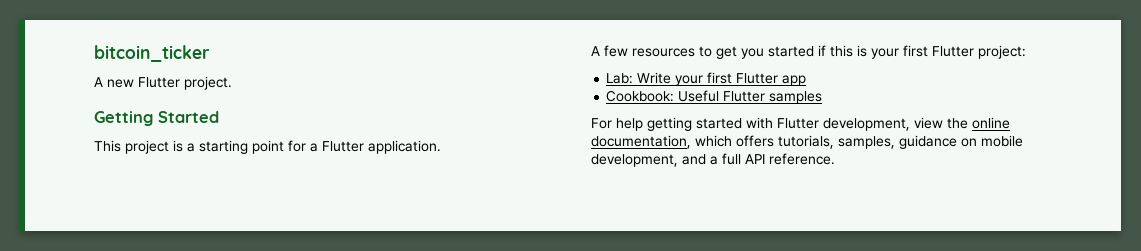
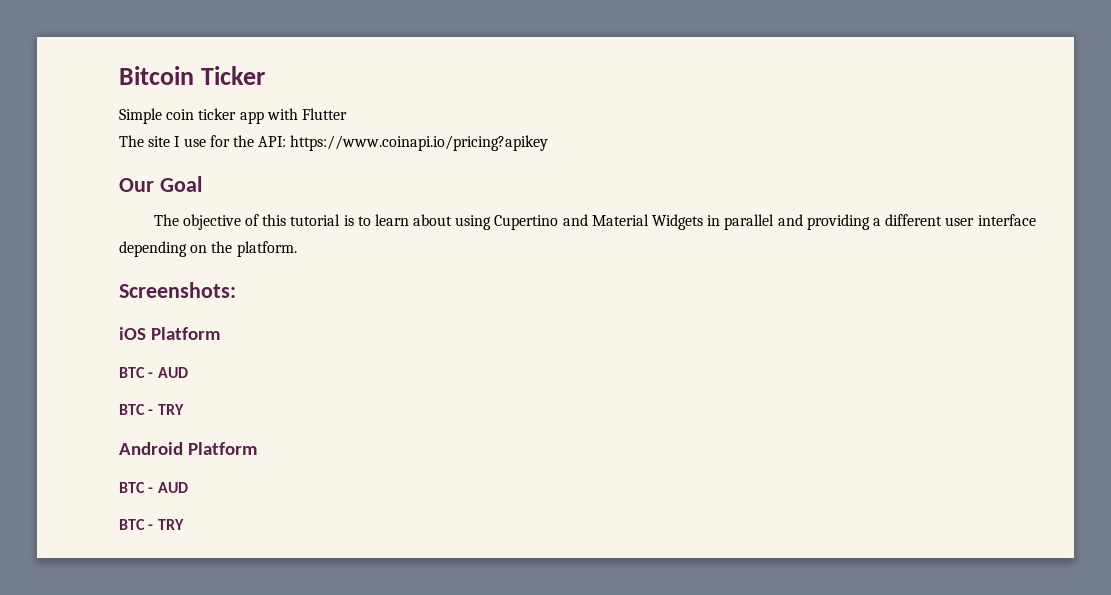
- bitcoin_ticker
- A new Flutter project.
- Getting Started
- This project is a starting point for a Flutter application.
- A few resources to get you started if this is your first Flutter project:
- Lab: Write your first Flutter app
- Cookbook: Useful Flutter samples
- For help getting started with Flutter development, view the online documentation, which offers tutorials, samples, guidance on mobile development, and a full API reference.
+ Bitcoin Ticker
+ Simple coin ticker app with Flutter
+ The site I use for the API: https://www.coinapi.io/pricing?apikey
+ Our Goal
+ The objective of this tutorial is to learn about using Cupertino and Material Widgets in parallel and providing a different user interface depending on the platform.
+ Screenshots:
+ iOS Platform
+ BTC - AUD
+ BTC - TRY
+ Android Platform
+ BTC - AUD
+ BTC - TRY

